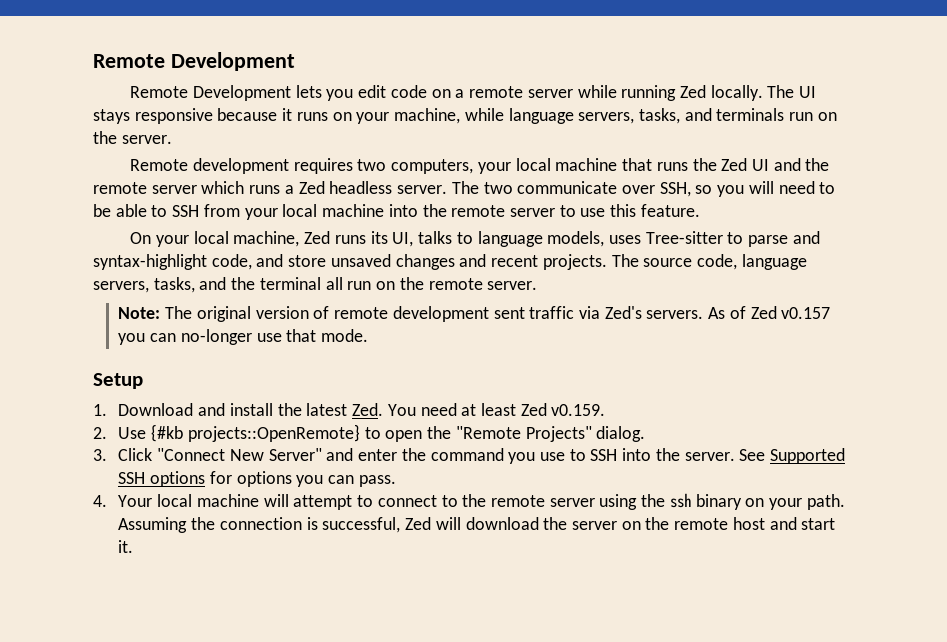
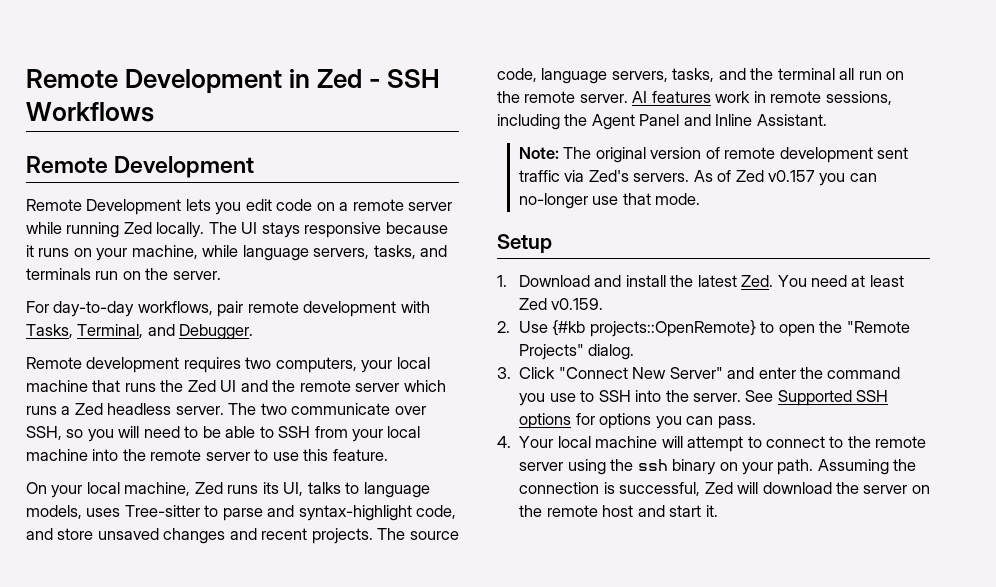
+ Remote Development in Zed - SSH Workflows
+ For day-to-day workflows, pair remote development with Tasks, Terminal, and Debugger.
+ AI features work in remote sessions, including the Agent Panel and Inline Assistant.

